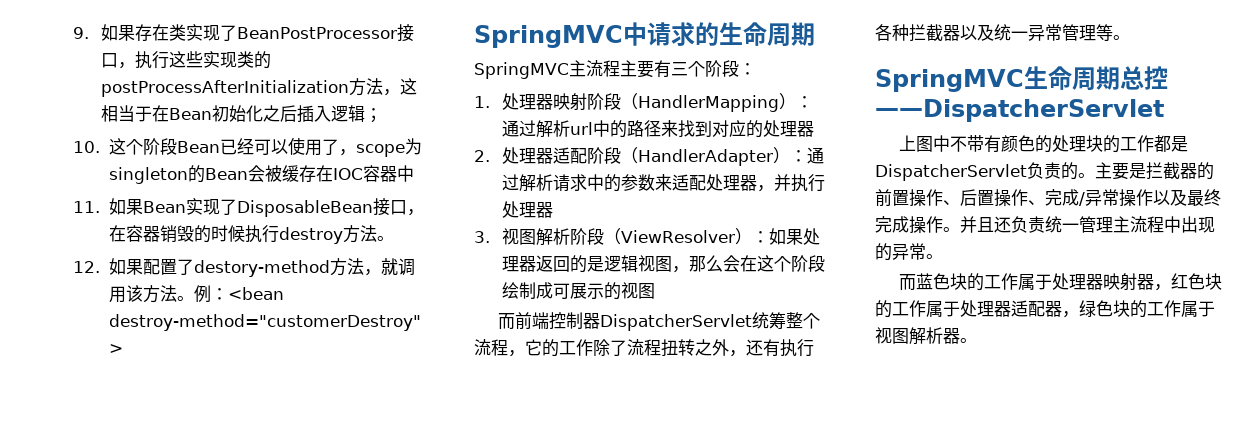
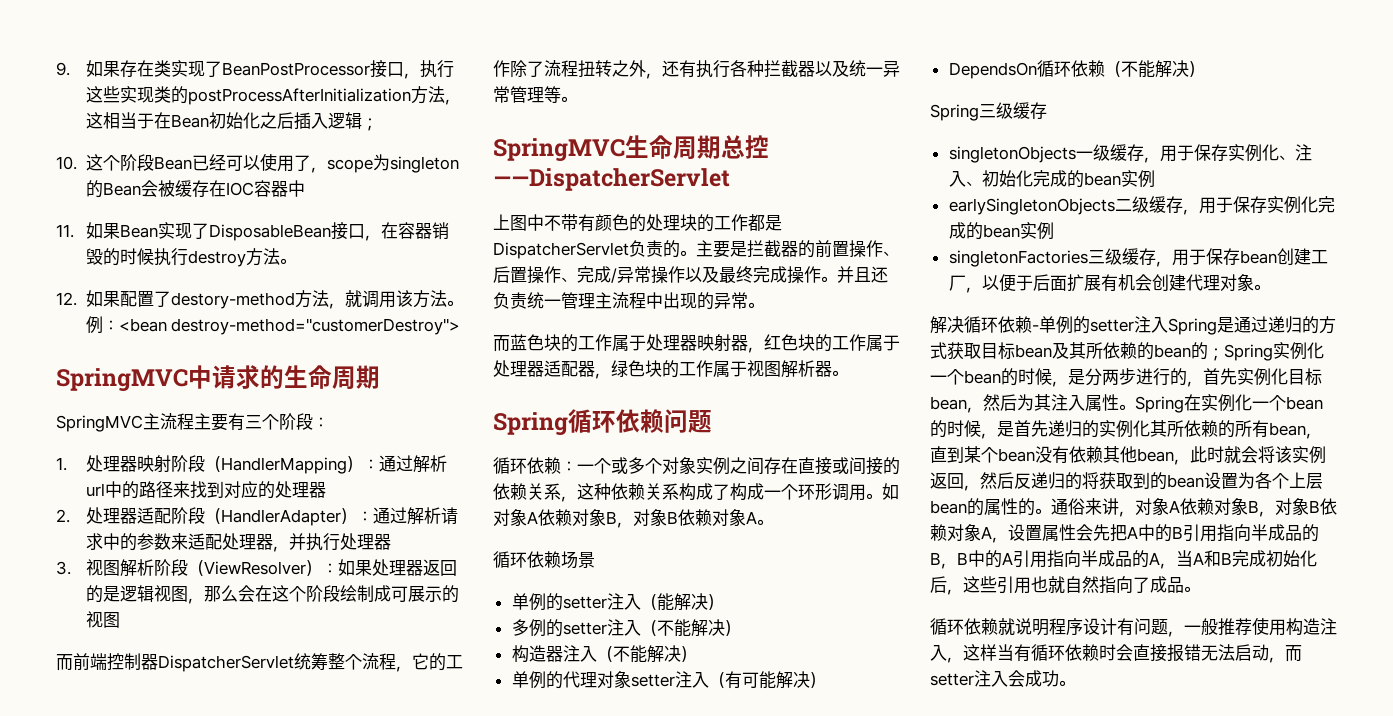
+ Spring循环依赖问题
+ 循环依赖：一个或多个对象实例之间存在直接或间接的依赖关系，这种依赖关系构成了构成一个环形调用。如对象A依赖对象B，对象B依赖对象A。
+ 循环依赖场景
+ 单例的setter注入（能解决）
+ 多例的setter注入（不能解决）
+ 构造器注入（不能解决）
+ 单例的代理对象setter注入（有可能解决）
+ DependsOn循环依赖（不能解决）
+ Spring三级缓存
+ singletonObjects一级缓存，用于保存实例化、注入、初始化完成的bean实例
+ earlySingletonObjects二级缓存，用于保存实例化完成的bean实例
+ singletonFactories三级缓存，用于保存bean创建工厂，以便于后面扩展有机会创建代理对象。
+ 解决循环依赖-单例的setter注入Spring是通过递归的方式获取目标bean及其所依赖的bean的；Spring实例化一个bean的时候，是分两步进行的，首先实例化目标bean，然后为其注入属性。Spring在实例化一个bean的时候，是首先递归的实例化其所依赖的所有bean，直到某个bean没有依赖其他bean，此时就会将该实例返回，然后反递归的将获取到的bean设置为各个上层bean的属性的。通俗来讲，对象A依赖对象B，对象B依赖对象A，设置属性会先把A中的B引用指向半成品的B，B中的A引用指向半成品的A，当A和B完成初始化后，这些引用也就自然指向了成品。
+ 循环依赖就说明程序设计有问题，一般推荐使用构造注入，这样当有循环依赖时会直接报错无法启动，而setter注入会成功。

